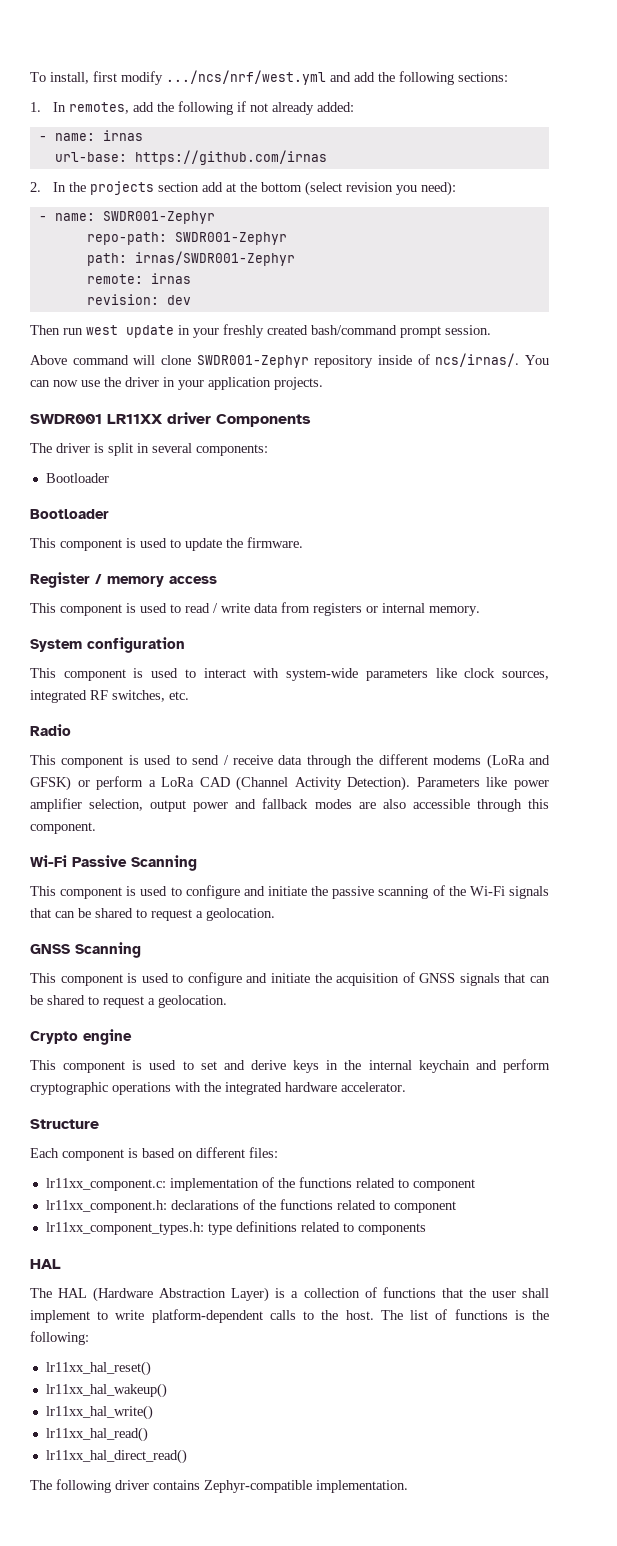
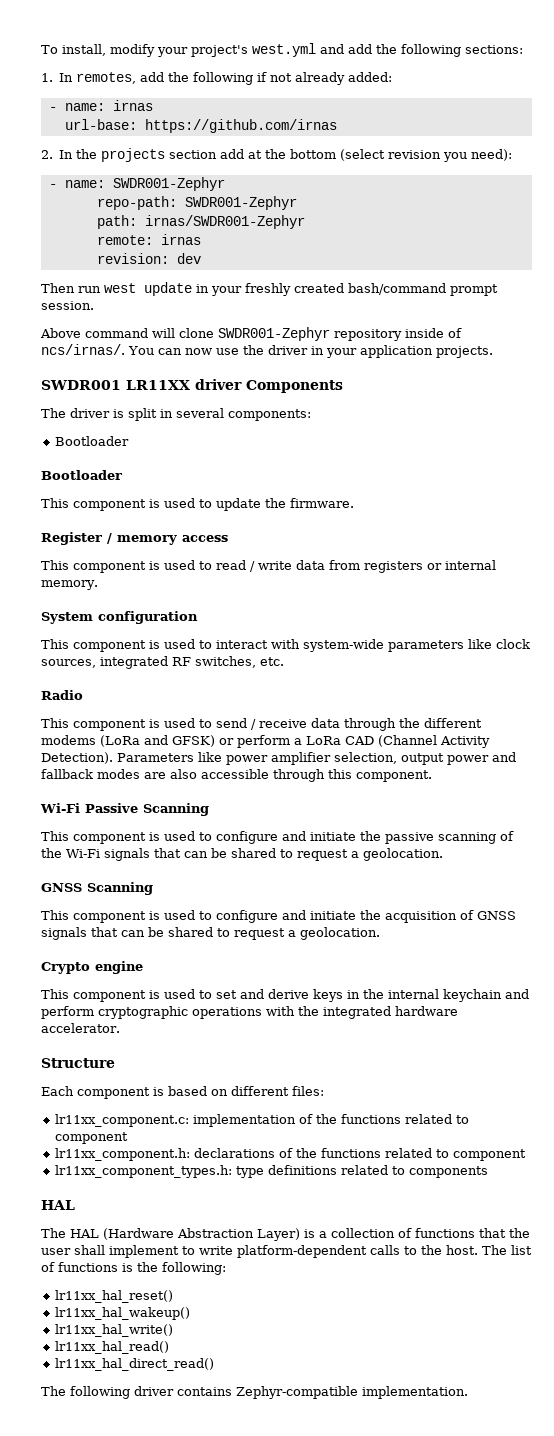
- To install, first modify .../ncs/nrf/west.yml and add the following sections:
+ To install, modify your project's west.yml and add the following sections:

